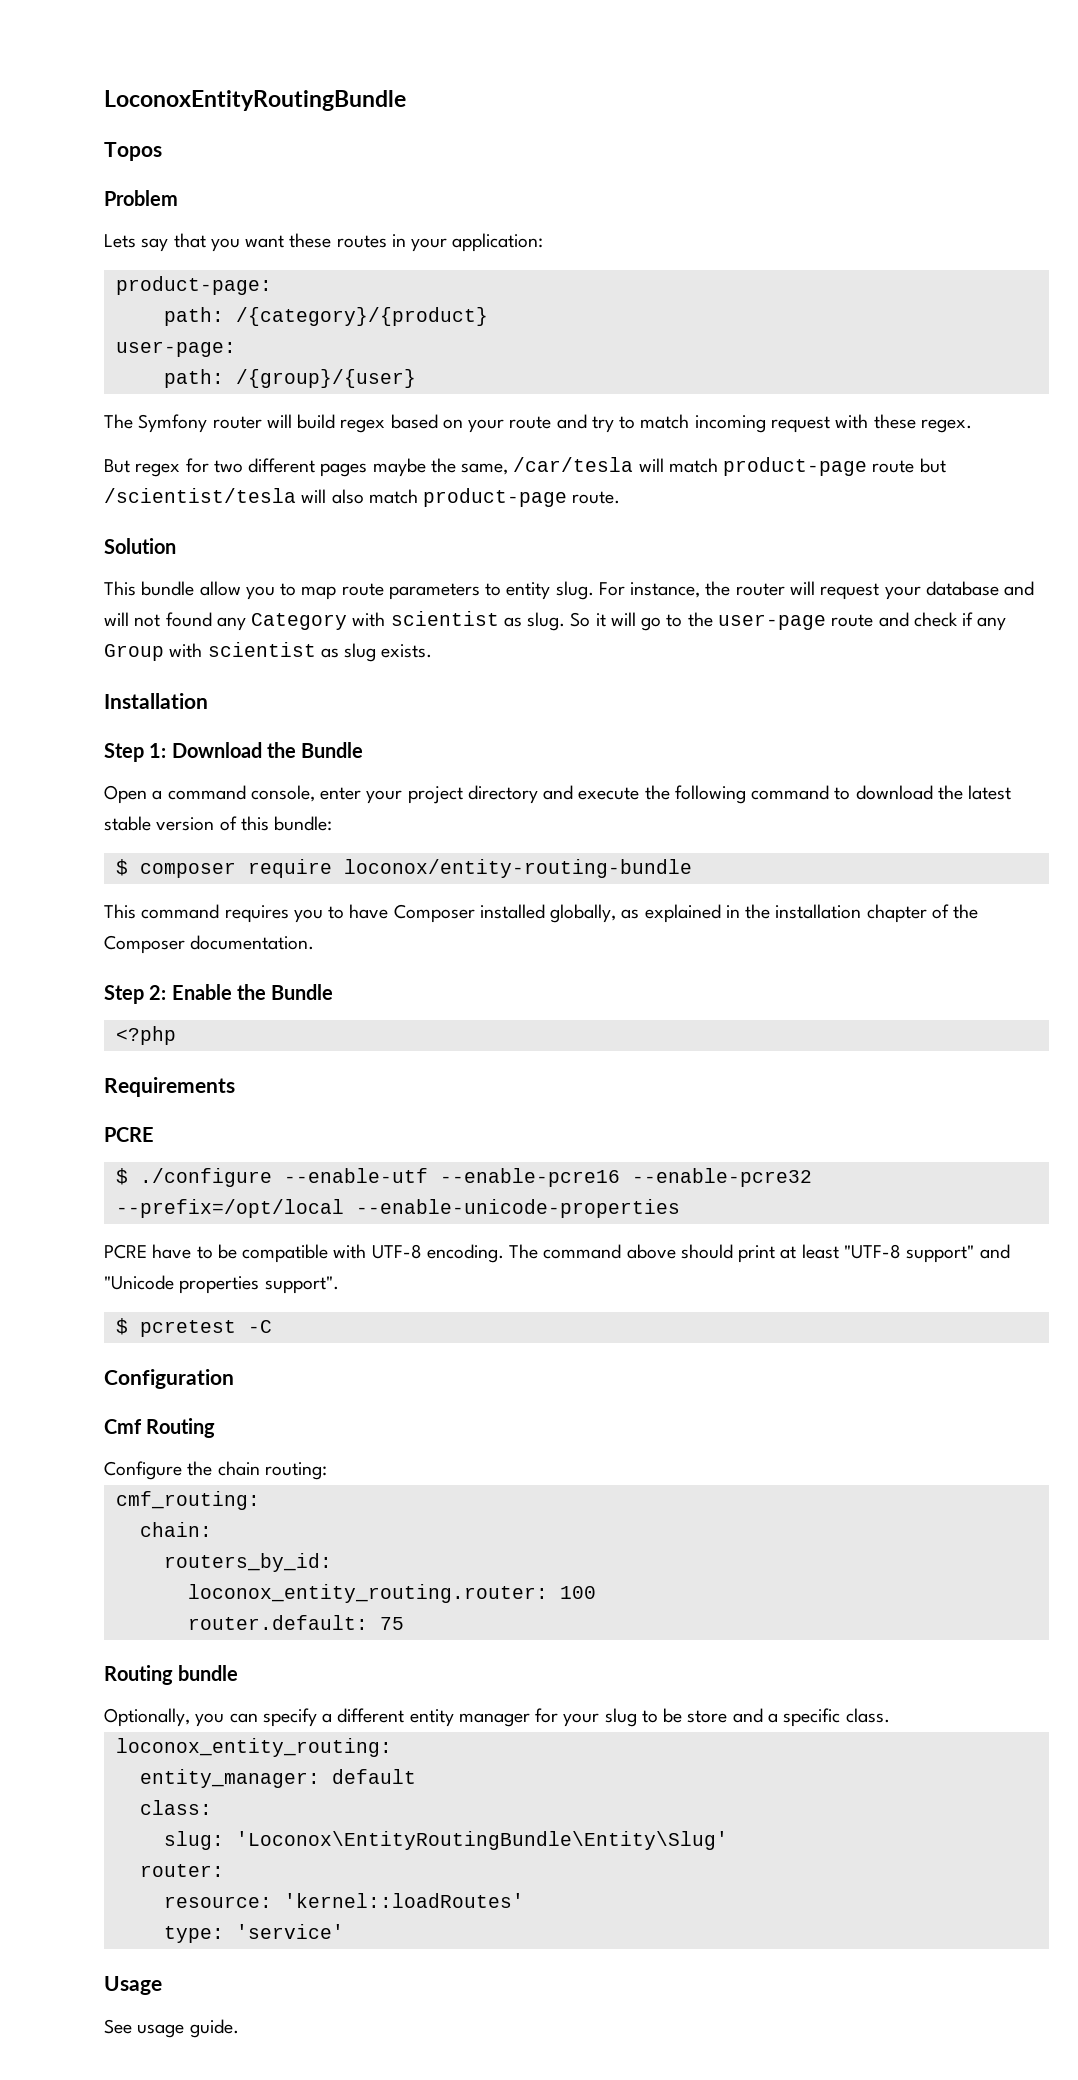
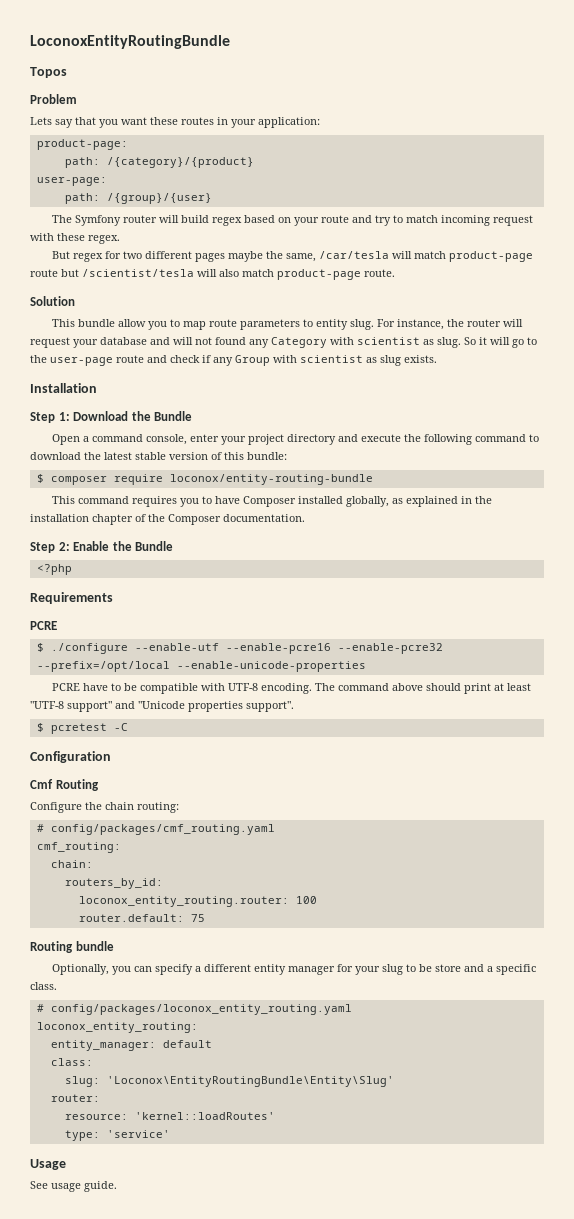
+ # config/packages/cmf_routing.yaml
+ # config/packages/loconox_entity_routing.yaml

